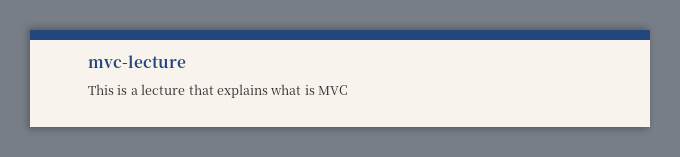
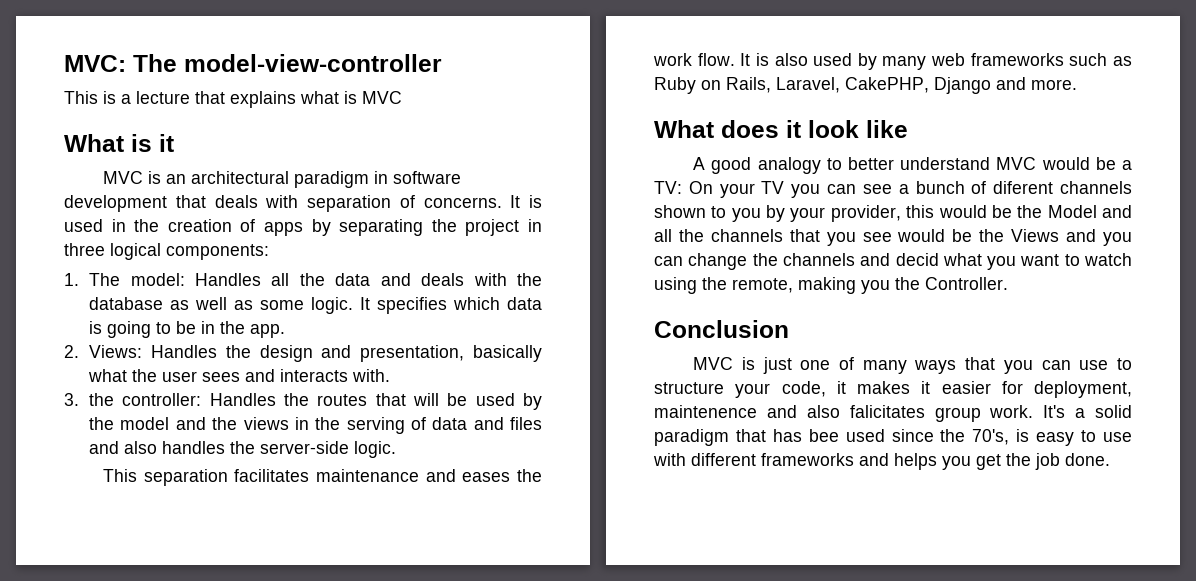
- mvc-lecture
+ MVC: The model-view-controller
+ What is it
+ MVC is an architectural paradigm in software development that deals with separation of concerns. It is used in the creation of apps by separating the project in three logical components:
+ 1. The model: Handles all the data and deals with the database as well as some logic. It specifies which data is going to be in the app.
+ 2. Views: Handles the design and presentation, basically what the user sees and interacts with.
+ 3. the controller: Handles the routes that will be used by the model and the views in the serving of data and files and also handles the server-side logic.
+ This separation facilitates maintenance and eases the work flow. It is also used by many web frameworks such as Ruby on Rails, Laravel, CakePHP, Django and more.
+ What does it look like
+ A good analogy to better understand MVC would be a TV: On your TV you can see a bunch of diferent channels shown to you by your provider, this would be the Model and all the channels that you see would be the Views and you can change the channels and decid what you want to watch using the remote, making you the Controller.
+ Conclusion
+ MVC is just one of many ways that you can use to structure your code, it makes it easier for deployment, maintenence and also falicitates group work. It's a solid paradigm that has bee used since the 70's, is easy to use with different frameworks and helps you get the job done.

